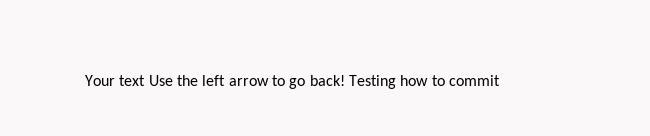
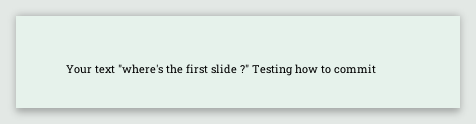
- Your text Use the left arrow to go back!
+ Your text "where's the first slide ?"

